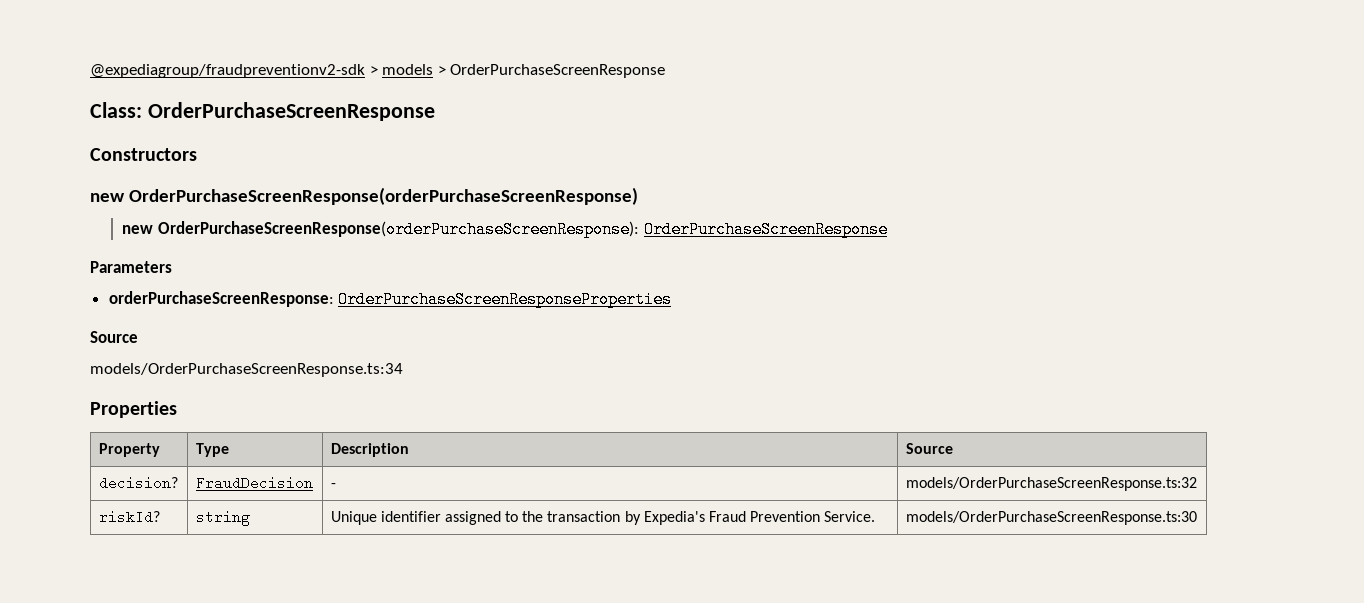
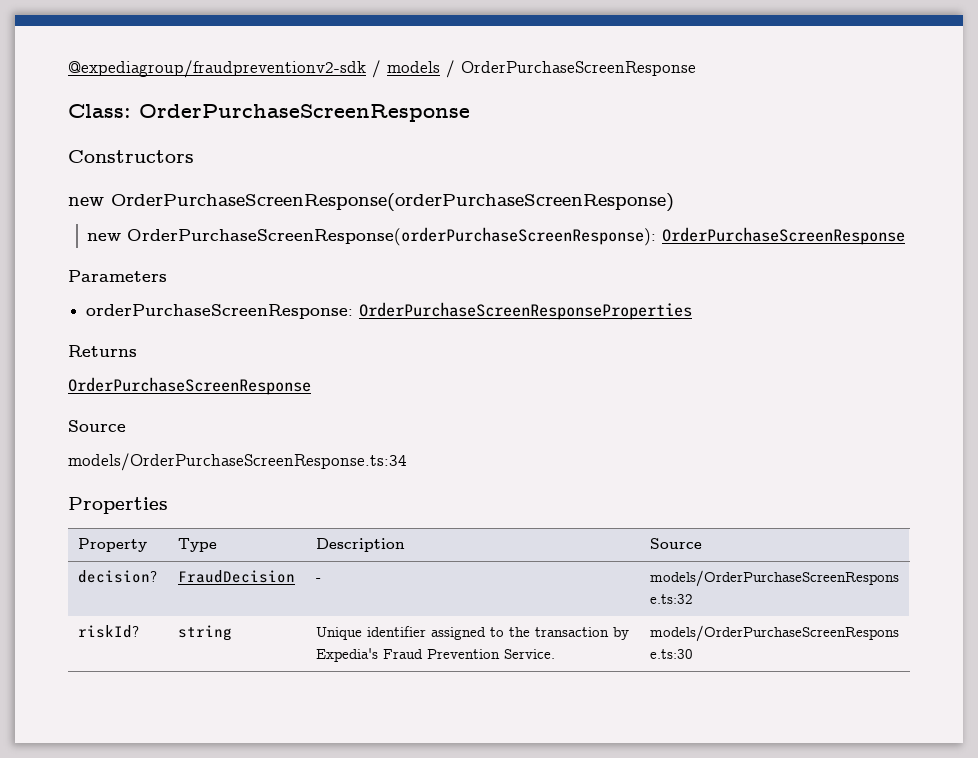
- @expediagroup/fraudpreventionv2-sdk > models > OrderPurchaseScreenResponse
+ @expediagroup/fraudpreventionv2-sdk / models / OrderPurchaseScreenResponse
+ Returns
+ OrderPurchaseScreenResponse

